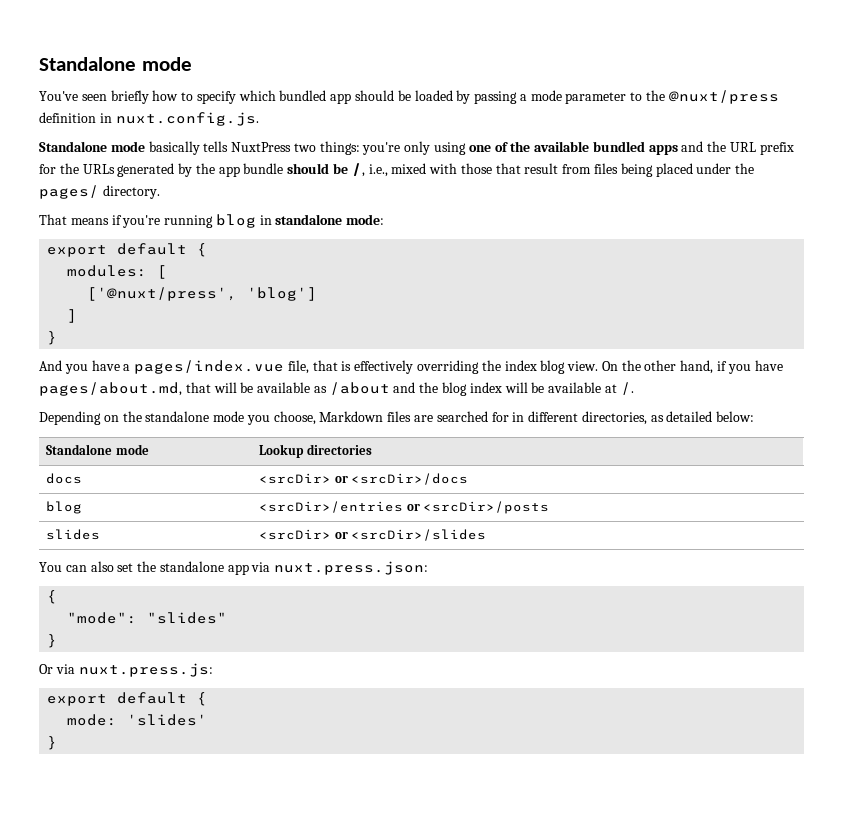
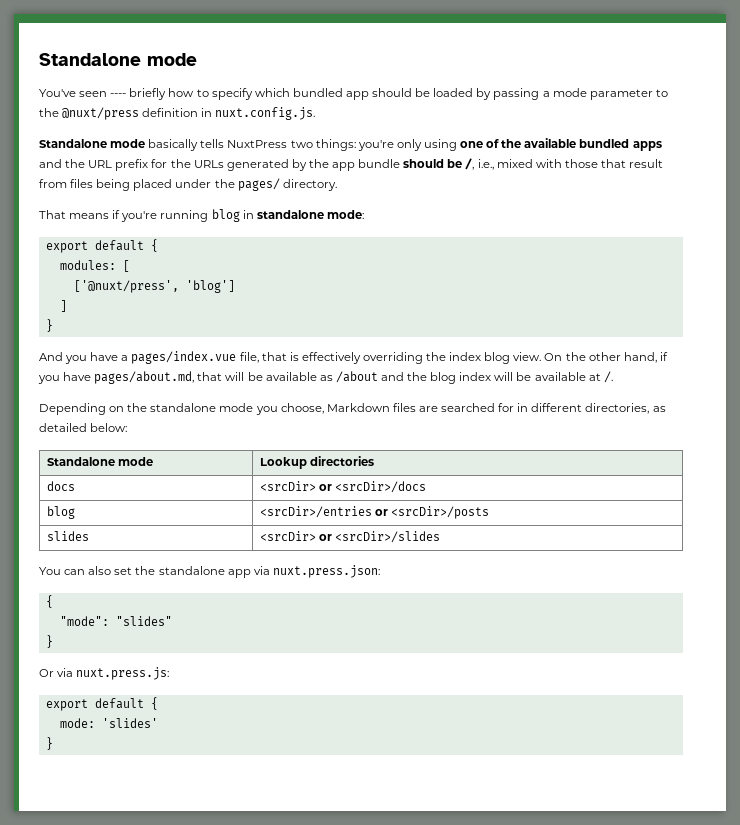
- You've seen briefly how to specify which bundled app should be loaded by passing a mode parameter to the @nuxt/press definition in nuxt.config.js.
+ You've seen ---- briefly how to specify which bundled app should be loaded by passing a mode parameter to the @nuxt/press definition in nuxt.config.js.

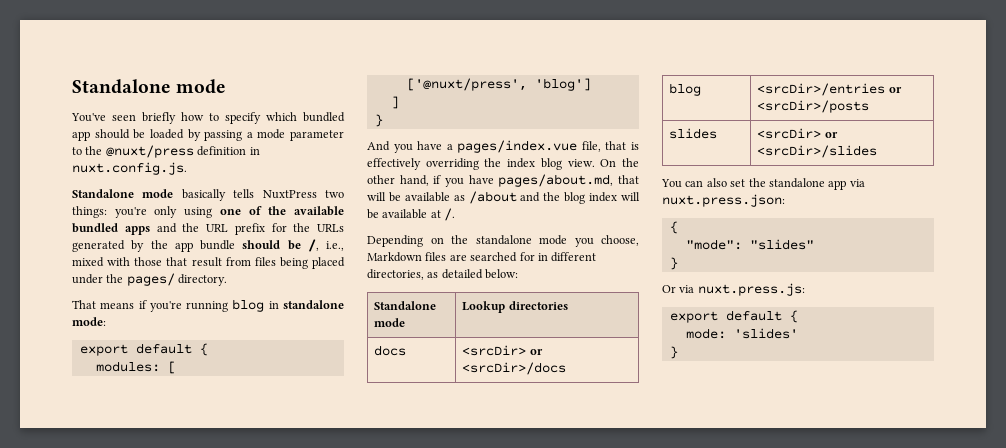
- You've seen ---- briefly how to specify which bundled app should be loaded by passing a mode parameter to the @nuxt/press definition in nuxt.config.js.
+ You've seen briefly how to specify which bundled app should be loaded by passing a mode parameter to the @nuxt/press definition in nuxt.config.js.

